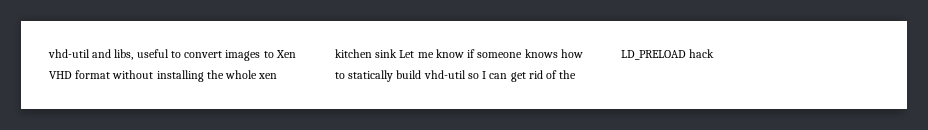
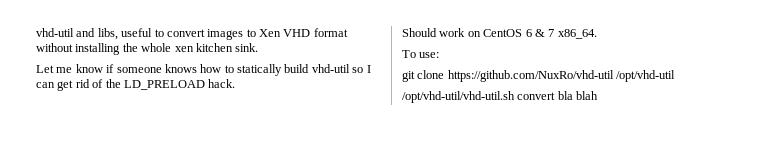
- vhd-util and libs, useful to convert images to Xen VHD format without installing the whole xen kitchen sink Let me know if someone knows how to statically build vhd-util so I can get rid of the LD_PRELOAD hack
+ vhd-util and libs, useful to convert images to Xen VHD format without installing the whole xen kitchen sink.
+ Let me know if someone knows how to statically build vhd-util so I can get rid of the LD_PRELOAD hack.
+ Should work on CentOS 6 & 7 x86_64.
+ To use:
+ git clone https://github.com/NuxRo/vhd-util /opt/vhd-util
+ /opt/vhd-util/vhd-util.sh convert bla blah

